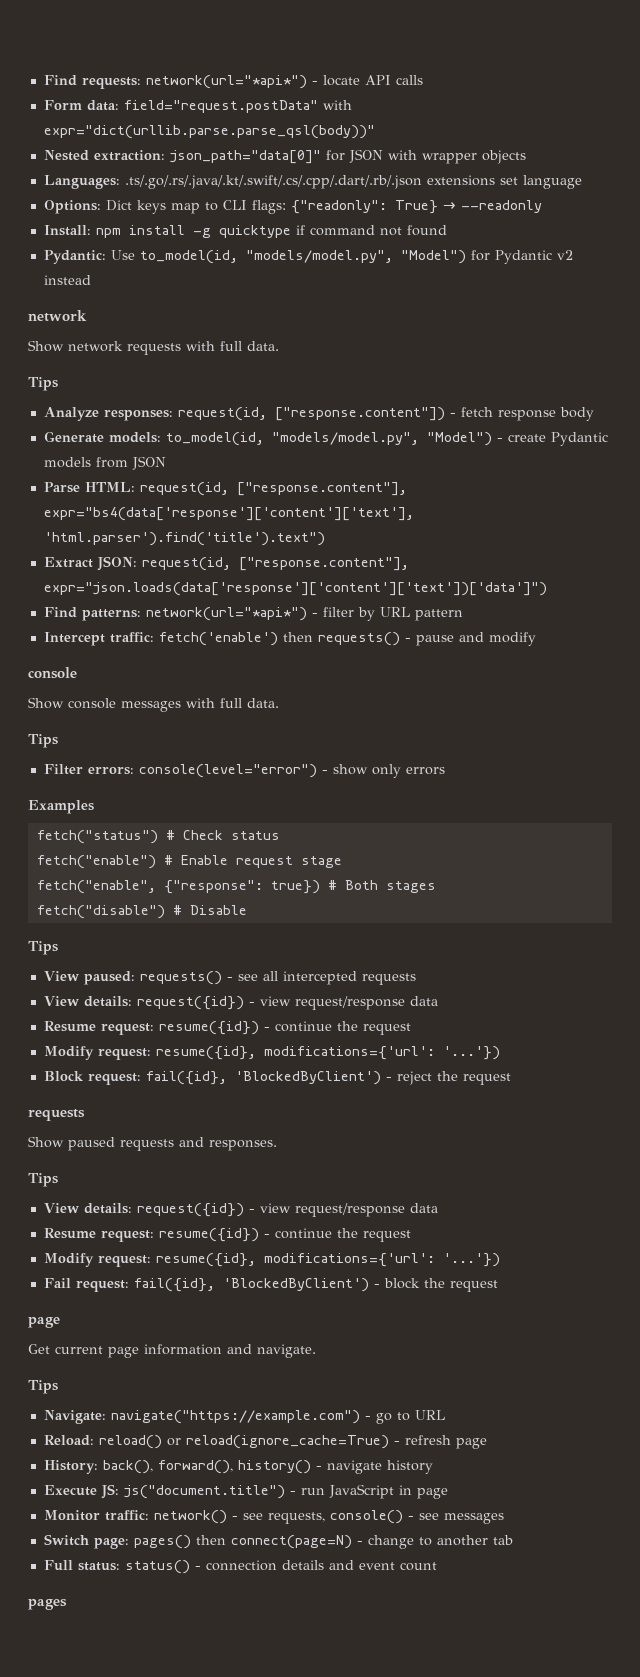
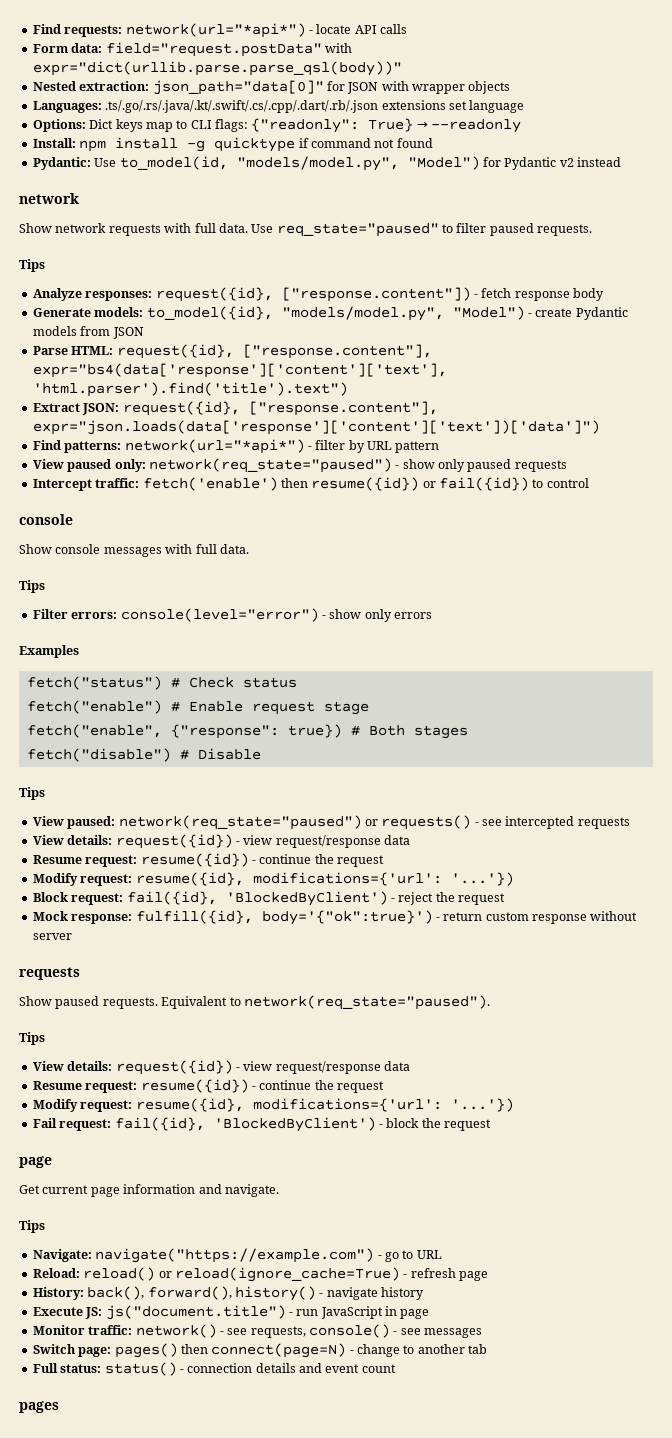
+ Use req_state="paused" to filter paused requests.
- Analyze responses: request(id, ["response.content"]) - fetch response body
+ Analyze responses: request({id}, ["response.content"]) - fetch response body
- Generate models: to_model(id, "models/model.py", "Model") - create Pydantic models from JSON
+ Generate models: to_model({id}, "models/model.py", "Model") - create Pydantic models from JSON
- Parse HTML: request(id, ["response.content"], expr="bs4(data['response']['content']['text'], 'html.parser').find('title').text")
+ Parse HTML: request({id}, ["response.content"], expr="bs4(data['response']['content']['text'], 'html.parser').find('title').text")
- Extract JSON: request(id, ["response.content"], expr="json.loads(data['response']['content']['text'])['data']")
+ Extract JSON: request({id}, ["response.content"], expr="json.loads(data['response']['content']['text'])['data']")
+ View paused only: network(req_state="paused") - show only paused requests
- Intercept traffic: fetch('enable') then requests() - pause and modify
+ Intercept traffic: fetch('enable') then resume({id}) or fail({id}) to control
- View paused: requests() - see all intercepted requests
+ View paused: network(req_state="paused") or requests() - see intercepted requests
+ Mock response: fulfill({id}, body='{"ok":true}') - return custom response without server
- Show paused requests and responses.
+ Show paused requests. Equivalent to network(req_state="paused").

